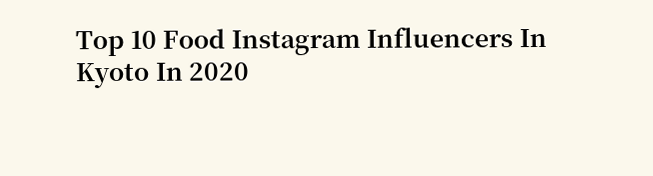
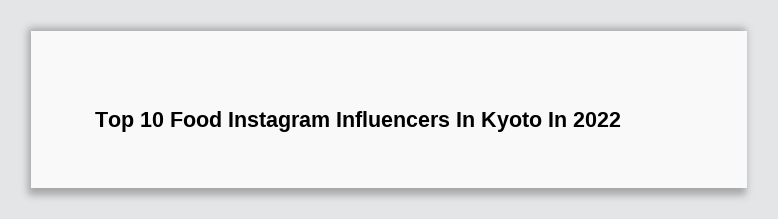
- Top 10 Food Instagram Influencers In Kyoto In 2020
+ Top 10 Food Instagram Influencers In Kyoto In 2022

